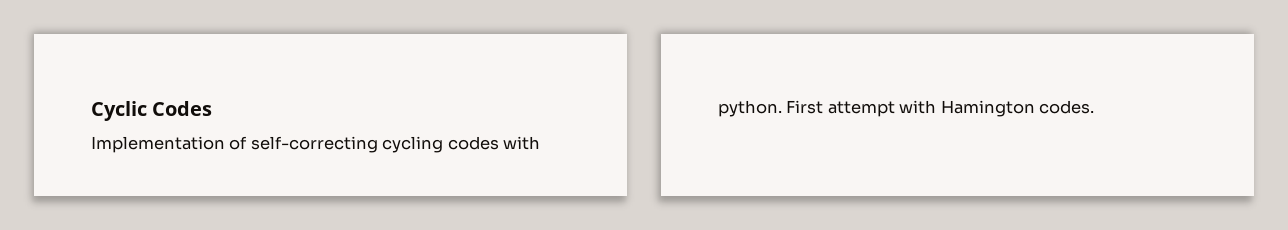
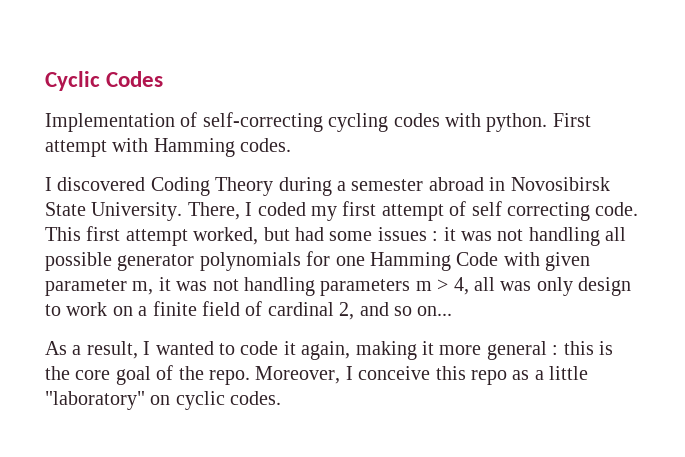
- First attempt with Hamington codes.
+ First attempt with Hamming codes.
+ I discovered Coding Theory during a semester abroad in Novosibirsk State University. There, I coded my first attempt of self correcting code. This first attempt worked, but had some issues : it was not handling all possible generator polynomials for one Hamming Code with given parameter m, it was not handling parameters m > 4, all was only design to work on a finite field of cardinal 2, and so on...
+ As a result, I wanted to code it again, making it more general : this is the core goal of the repo. Moreover, I conceive this repo as a little "laboratory" on cyclic codes.

